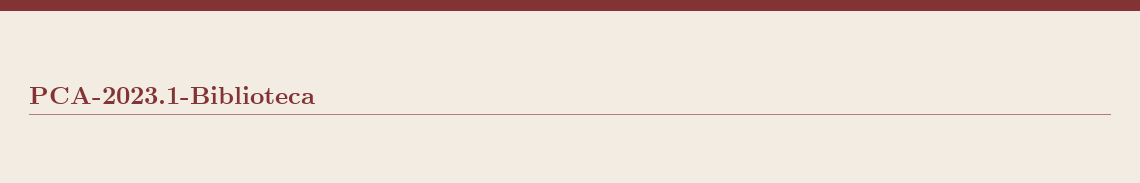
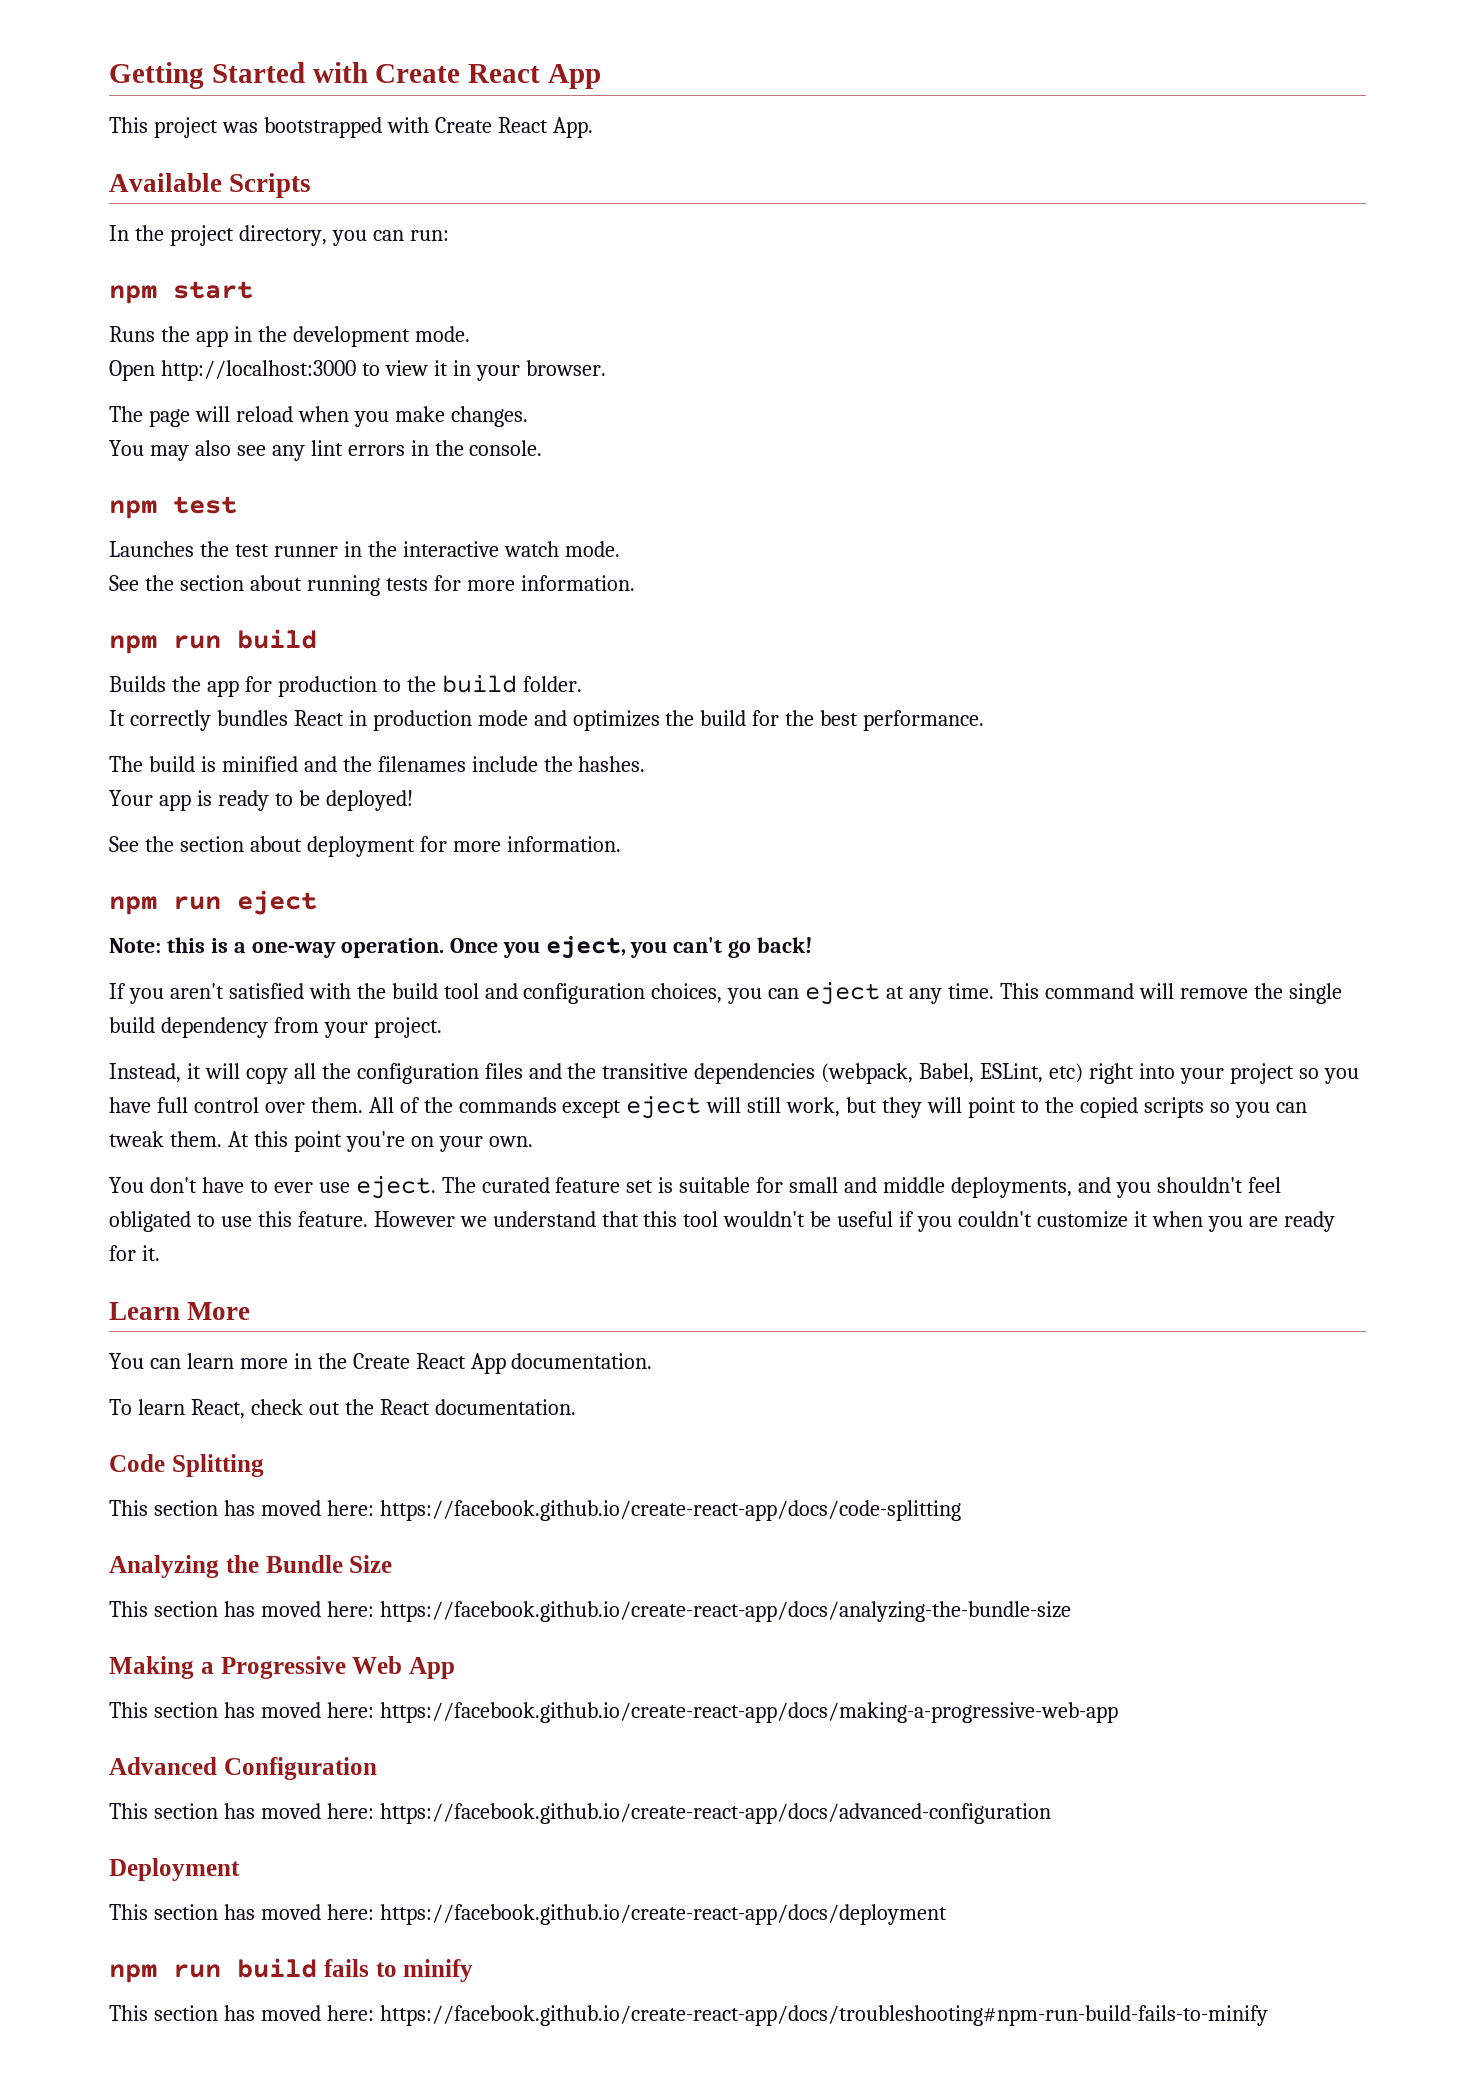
- PCA-2023.1-Biblioteca
+ Getting Started with Create React App
+ This project was bootstrapped with Create React App.
+ Available Scripts
+ In the project directory, you can run:
+ npm start
+ Runs the app in the development mode.
+ Open http://localhost:3000 to view it in your browser.
+ The page will reload when you make changes.
+ You may also see any lint errors in the console.
+ npm test
+ Launches the test runner in the interactive watch mode.
+ See the section about running tests for more information.
+ npm run build
+ Builds the app for production to the build folder.
+ It correctly bundles React in production mode and optimizes the build for the best performance.
+ The build is minified and the filenames include the hashes.
+ Your app is ready to be deployed!
+ See the section about deployment for more information.
+ npm run eject
+ Note: this is a one-way operation. Once you eject, you can't go back!
+ If you aren't satisfied with the build tool and configuration choices, you can eject at any time. This command will remove the single build dependency from your project.
+ Instead, it will copy all the configuration files and the transitive dependencies (webpack, Babel, ESLint, etc) right into your project so you have full control over them. All of the commands except eject will still work, but they will point to the copied scripts so you can tweak them. At this point you're on your own.
+ You don't have to ever use eject. The curated feature set is suitable for small and middle deployments, and you shouldn't feel obligated to use this feature. However we understand that this tool wouldn't be useful if you couldn't customize it when you are ready for it.
+ Learn More
+ You can learn more in the Create React App documentation.
+ To learn React, check out the React documentation.
+ Code Splitting
+ This section has moved here: https://facebook.github.io/create-react-app/docs/code-splitting
+ Analyzing the Bundle Size
+ This section has moved here: https://facebook.github.io/create-react-app/docs/analyzing-the-bundle-size
+ Making a Progressive Web App
+ This section has moved here: https://facebook.github.io/create-react-app/docs/making-a-progressive-web-app
+ Advanced Configuration
+ This section has moved here: https://facebook.github.io/create-react-app/docs/advanced-configuration
+ Deployment
+ This section has moved here: https://facebook.github.io/create-react-app/docs/deployment
+ npm run build fails to minify
+ This section has moved here: https://facebook.github.io/create-react-app/docs/troubleshooting#npm-run-build-fails-to-minify

